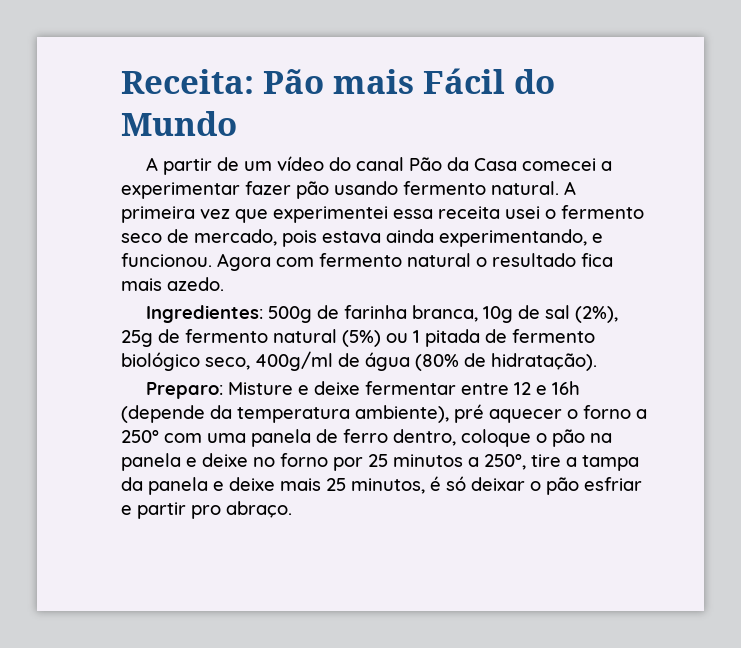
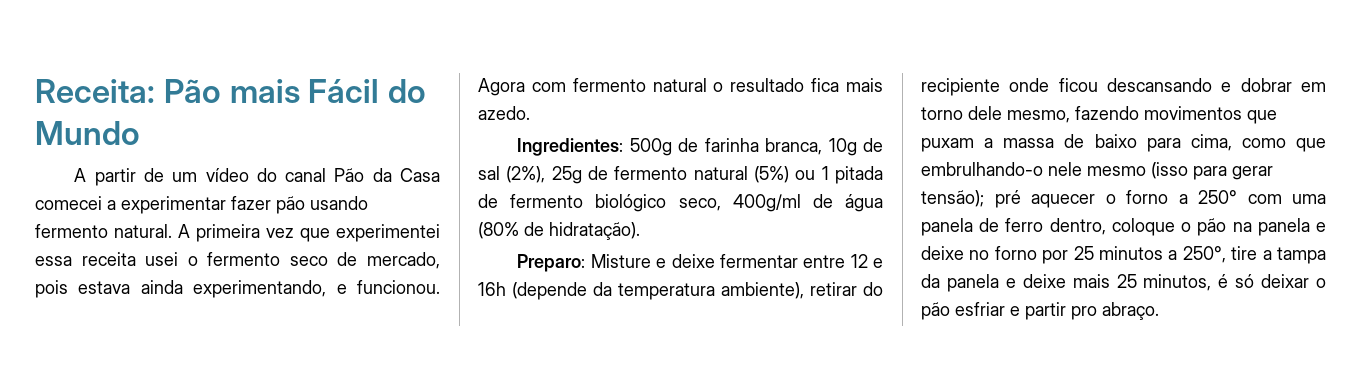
- Preparo: Misture e deixe fermentar entre 12 e 16h (depende da temperatura ambiente), pré aquecer o forno a 250° com uma panela de ferro dentro, coloque o pão na panela e deixe no forno por 25 minutos a 250°, tire a tampa da panela e deixe mais 25 minutos, é só deixar o pão esfriar e partir pro abraço.
+ Preparo: Misture e deixe fermentar entre 12 e 16h (depende da temperatura ambiente), retirar do recipiente onde ficou descansando e dobrar em torno dele mesmo, fazendo movimentos que puxam a massa de baixo para cima, como que embrulhando-o nele mesmo (isso para gerar tensão); pré aquecer o forno a 250° com uma panela de ferro dentro, coloque o pão na panela e deixe no forno por 25 minutos a 250°, tire a tampa da panela e deixe mais 25 minutos, é só deixar o pão esfriar e partir pro abraço.

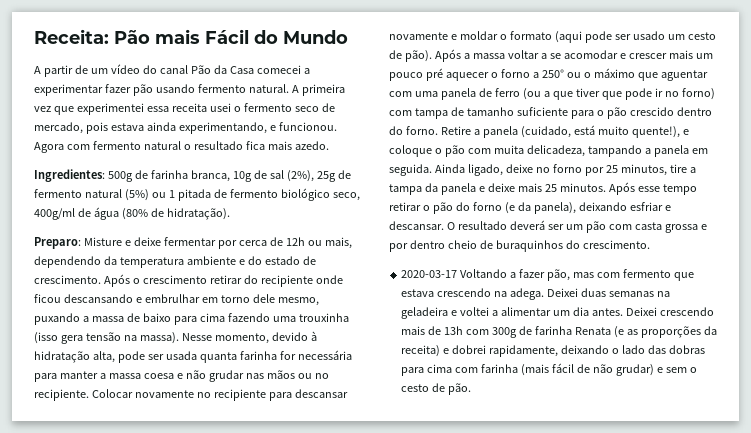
- Preparo: Misture e deixe fermentar entre 12 e 16h (depende da temperatura ambiente), retirar do recipiente onde ficou descansando e dobrar em torno dele mesmo, fazendo movimentos que puxam a massa de baixo para cima, como que embrulhando-o nele mesmo (isso para gerar tensão); pré aquecer o forno a 250° com uma panela de ferro dentro, coloque o pão na panela e deixe no forno por 25 minutos a 250°, tire a tampa da panela e deixe mais 25 minutos, é só deixar o pão esfriar e partir pro abraço.
+ Preparo: Misture e deixe fermentar por cerca de 12h ou mais, dependendo da temperatura ambiente e do estado de crescimento. Após o crescimento retirar do recipiente onde ficou descansando e embrulhar em torno dele mesmo, puxando a massa de baixo para cima fazendo uma trouxinha (isso gera tensão na massa). Nesse momento, devido à hidratação alta, pode ser usada quanta farinha for necessária para manter a massa coesa e não grudar nas mãos ou no recipiente. Colocar novamente no recipiente para descansar novamente e moldar o formato (aqui pode ser usado um cesto de pão). Após a massa voltar a se acomodar e crescer mais um pouco pré aquecer o forno a 250° ou o máximo que aguentar com uma panela de ferro (ou a que tiver que pode ir no forno) com tampa de tamanho suficiente para o pão crescido dentro do forno. Retire a panela (cuidado, está muito quente!), e coloque o pão com muita delicadeza, tampando a panela em seguida. Ainda ligado, deixe no forno por 25 minutos, tire a tampa da panela e deixe mais 25 minutos. Após esse tempo retirar o pão do forno (e da panela), deixando esfriar e descansar. O resultado deverá ser um pão com casta grossa e por dentro cheio de buraquinhos do crescimento.
+ 2020-03-17 Voltando a fazer pão, mas com fermento que estava crescendo na adega. Deixei duas semanas na geladeira e voltei a alimentar um dia antes. Deixei crescendo mais de 13h com 300g de farinha Renata (e as proporções da receita) e dobrei rapidamente, deixando o lado das dobras para cima com farinha (mais fácil de não grudar) e sem o cesto de pão.

